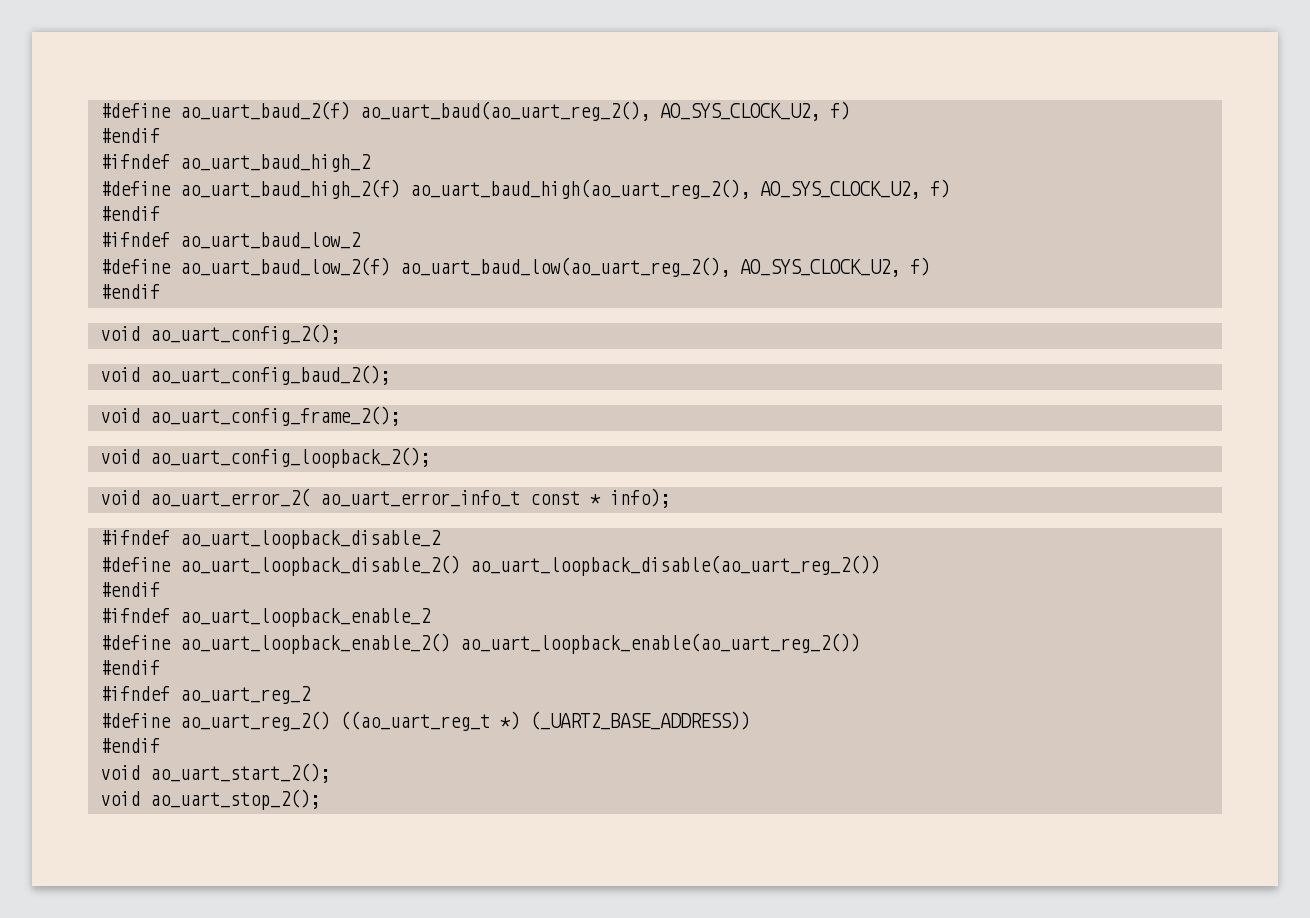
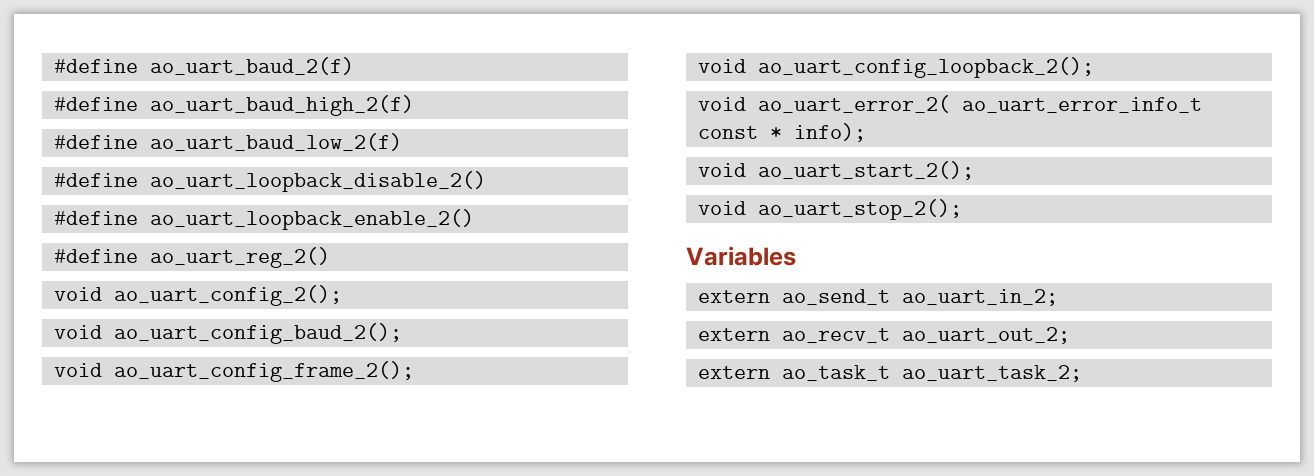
- #define ao_uart_baud_2(f) ao_uart_baud(ao_uart_reg_2(), AO_SYS_CLOCK_U2, f)
- #endif
- #ifndef ao_uart_baud_high_2
- #define ao_uart_baud_high_2(f) ao_uart_baud_high(ao_uart_reg_2(), AO_SYS_CLOCK_U2, f)
- #endif
- #ifndef ao_uart_baud_low_2
- #define ao_uart_baud_low_2(f) ao_uart_baud_low(ao_uart_reg_2(), AO_SYS_CLOCK_U2, f)
- #endif
+ #define ao_uart_baud_2(f)
+ #define ao_uart_baud_high_2(f)
+ #define ao_uart_baud_low_2(f)
+ #define ao_uart_loopback_disable_2()
+ #define ao_uart_loopback_enable_2()
+ #define ao_uart_reg_2()
- #ifndef ao_uart_loopback_disable_2
- #define ao_uart_loopback_disable_2() ao_uart_loopback_disable(ao_uart_reg_2())
- #endif
- #ifndef ao_uart_loopback_enable_2
- #define ao_uart_loopback_enable_2() ao_uart_loopback_enable(ao_uart_reg_2())
- #endif
- #ifndef ao_uart_reg_2
- #define ao_uart_reg_2() ((ao_uart_reg_t *) (_UART2_BASE_ADDRESS))
- #endif
  void ao_uart_start_2();
  void ao_uart_stop_2();
+ Variables
+ extern ao_send_t ao_uart_in_2;
+ extern ao_recv_t ao_uart_out_2;
+ extern ao_task_t ao_uart_task_2;

